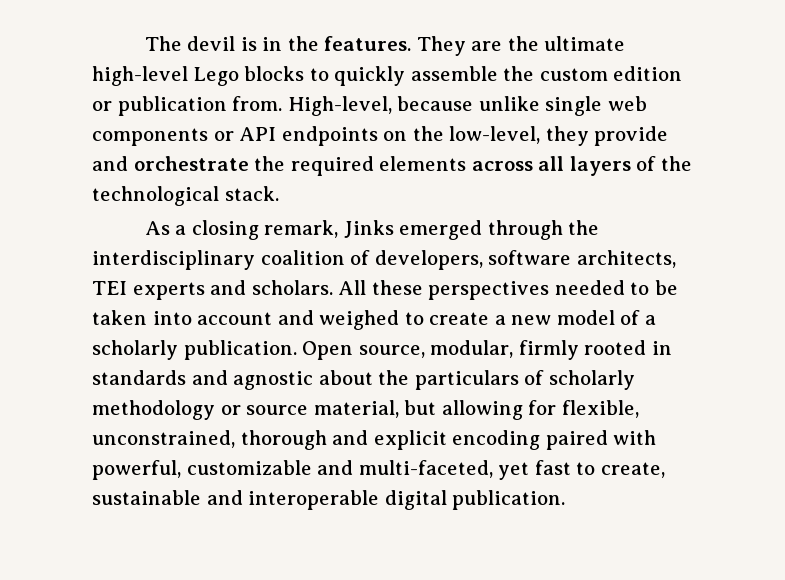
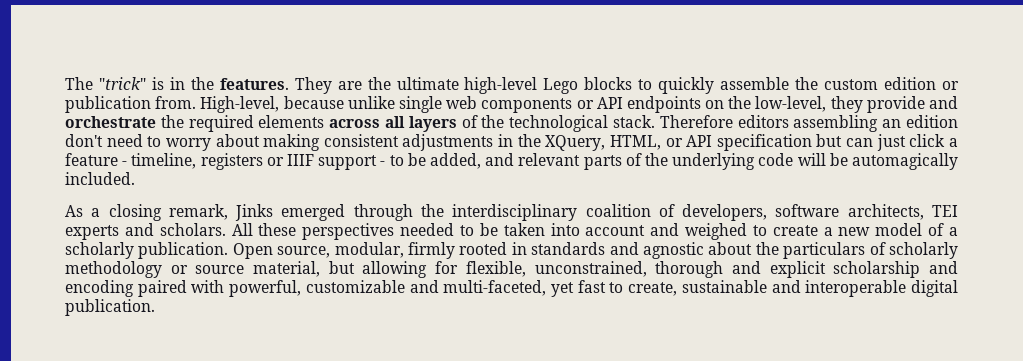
- The devil is in the features.
+ The "trick" is in the features.
+ Therefore editors assembling an edition don't need to worry about making consistent adjustments in the XQuery, HTML, or API specification but can just click a feature - timeline, registers or IIIF support - to be added, and relevant parts of the underlying code will be automagically included.
- Open source, modular, firmly rooted in standards and agnostic about the particulars of scholarly methodology or source material, but allowing for flexible, unconstrained, thorough and explicit encoding paired with powerful, customizable and multi-faceted, yet fast to create, sustainable and interoperable digital publication.
+ Open source, modular, firmly rooted in standards and agnostic about the particulars of scholarly methodology or source material, but allowing for flexible, unconstrained, thorough and explicit scholarship and encoding paired with powerful, customizable and multi-faceted, yet fast to create, sustainable and interoperable digital publication.

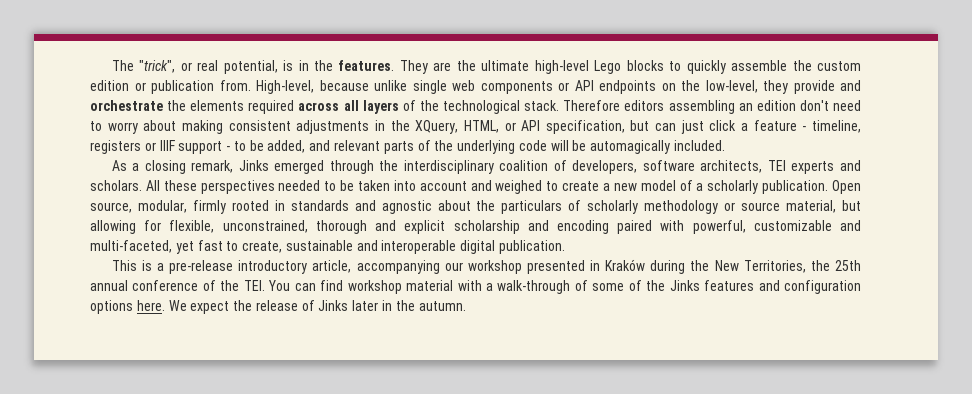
- The "trick" is in the features.
+ The "trick", or real potential, is in the features.
- High-level, because unlike single web components or API endpoints on the low-level, they provide and orchestrate the required elements across all layers of the technological stack.
+ High-level, because unlike single web components or API endpoints on the low-level, they provide and orchestrate the elements required across all layers of the technological stack.
- Therefore editors assembling an edition don't need to worry about making consistent adjustments in the XQuery, HTML, or API specification but can just click a feature - timeline, registers or IIIF support - to be added, and relevant parts of the underlying code will be automagically included.
+ Therefore editors assembling an edition don't need to worry about making consistent adjustments in the XQuery, HTML, or API specification, but can just click a feature - timeline, registers or IIIF support - to be added, and relevant parts of the underlying code will be automagically included.
+ This is a pre-release introductory article, accompanying our workshop presented in Kraków during the New Territories, the 25th annual conference of the TEI. You can find workshop material with a walk-through of some of the Jinks features and configuration options here. We expect the release of Jinks later in the autumn.

